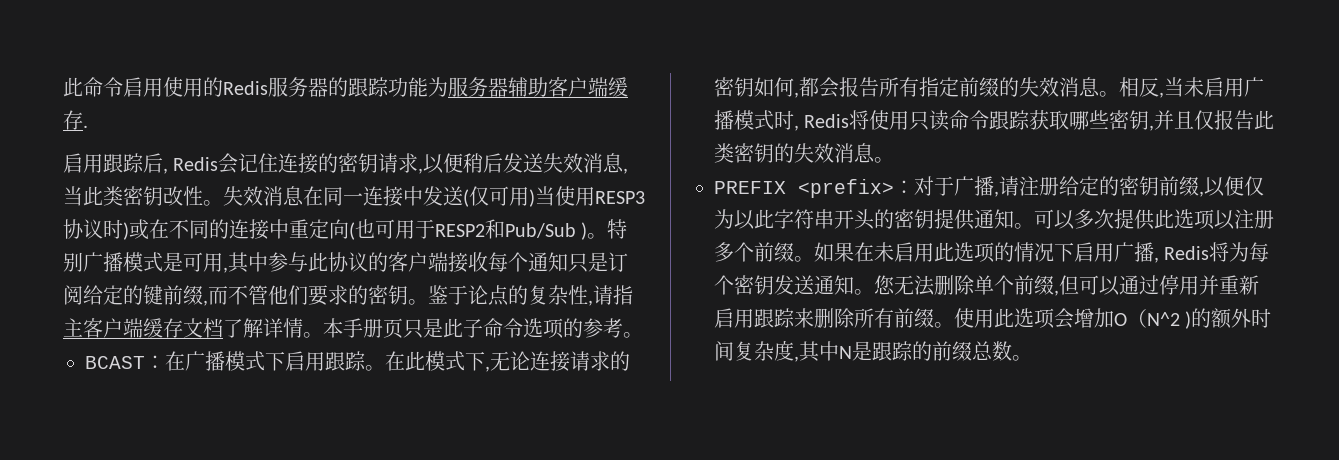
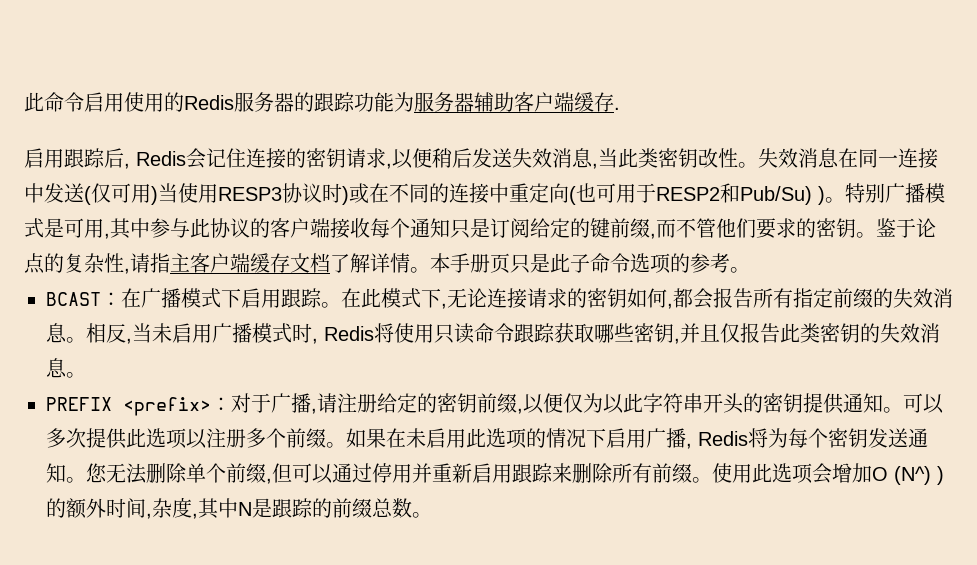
- 失效消息在同一连接中发送(仅可用)当使用RESP3协议时)或在不同的连接中重定向(也可用于RESP2和Pub/Sub )。
+ 失效消息在同一连接中发送(仅可用)当使用RESP3协议时)或在不同的连接中重定向(也可用于RESP2和Pub/Su) )。
- 使用此选项会增加O（N^2 )的额外时间复杂度,其中N是跟踪的前缀总数。
+ 使用此选项会增加O (N^) )的额外时间,杂度,其中N是跟踪的前缀总数。

